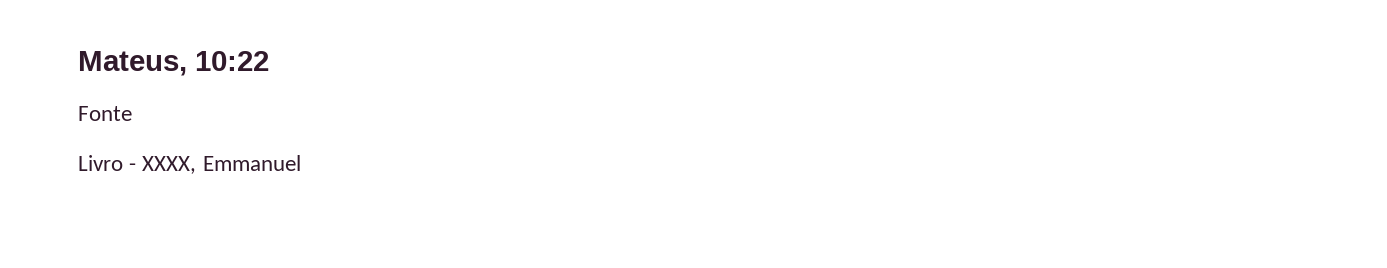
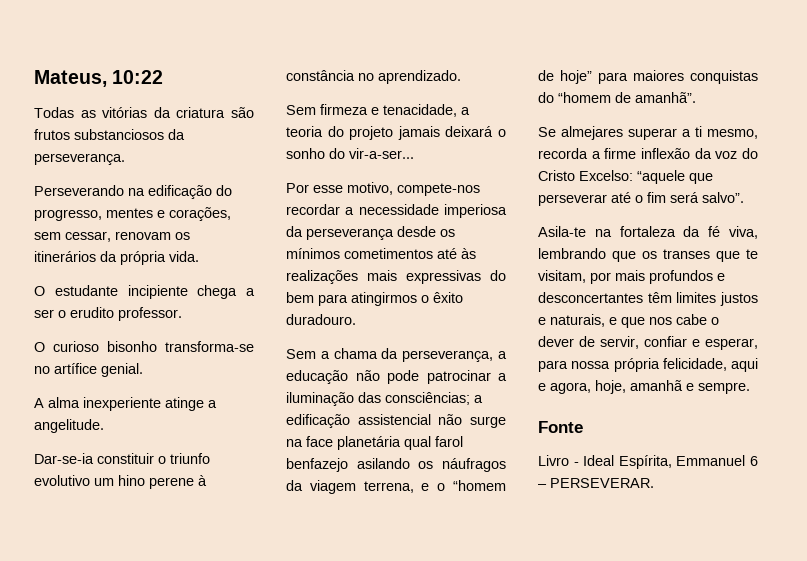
+ Todas as vitórias da criatura são frutos substanciosos da perseverança.
+ Perseverando na edificação do progresso, mentes e corações, sem cessar, renovam os itinerários da própria vida.
+ O estudante incipiente chega a ser o erudito professor.
+ O curioso bisonho transforma-se no artífice genial.
+ A alma inexperiente atinge a angelitude.
+ Dar-se-ia constituir o triunfo evolutivo um hino perene à constância no aprendizado.
+ Sem firmeza e tenacidade, a teoria do projeto jamais deixará o sonho do vir-a-ser...
+ Por esse motivo, compete-nos recordar a necessidade imperiosa da perseverança desde os mínimos cometimentos até às realizações mais expressivas do bem para atingirmos o êxito duradouro.
+ Sem a chama da perseverança, a educação não pode patrocinar a iluminação das consciências; a edificação assistencial não surge na face planetária qual farol benfazejo asilando os náufragos da viagem terrena, e o “homem de hoje” para maiores conquistas do “homem de amanhã”.
+ Se almejares superar a ti mesmo, recorda a firme inflexão da voz do Cristo Excelso: “aquele que perseverar até o fim será salvo”.
+ Asila-te na fortaleza da fé viva, lembrando que os transes que te visitam, por mais profundos e desconcertantes têm limites justos e naturais, e que nos cabe o dever de servir, confiar e esperar, para nossa própria felicidade, aqui e agora, hoje, amanhã e sempre.
  Fonte
- Livro - XXXX, Emmanuel
+ Livro - Ideal Espírita, Emmanuel 6 – PERSEVERAR.

